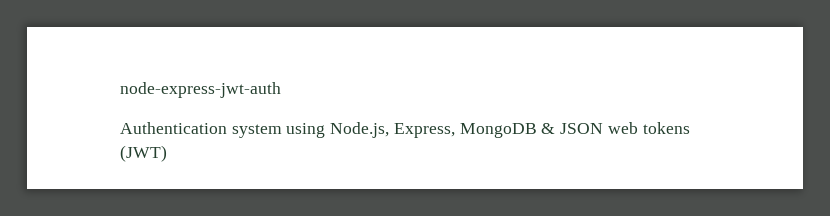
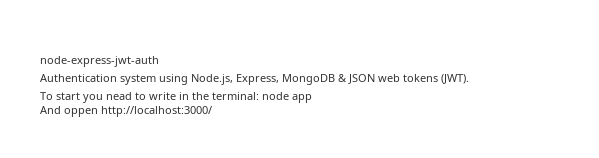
- Authentication system using Node.js, Express, MongoDB & JSON web tokens (JWT)
+ Authentication system using Node.js, Express, MongoDB & JSON web tokens (JWT).
+ To start you nead to write in the terminal: node app
+ And oppen http://localhost:3000/

